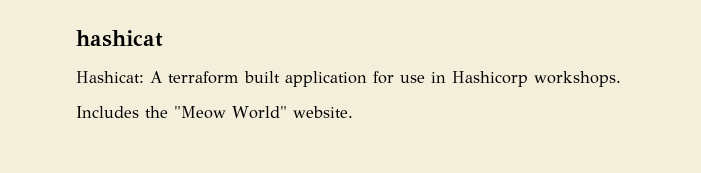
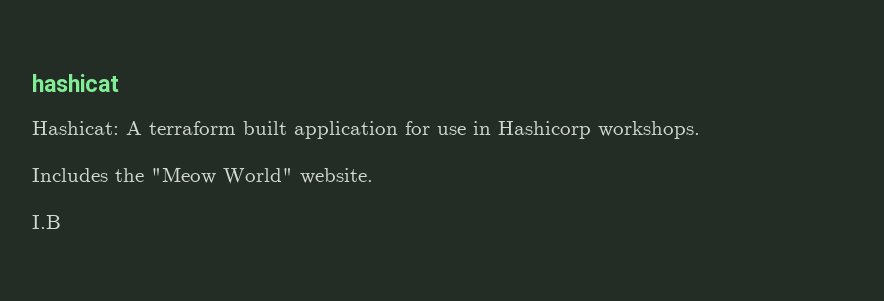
+ I.B

